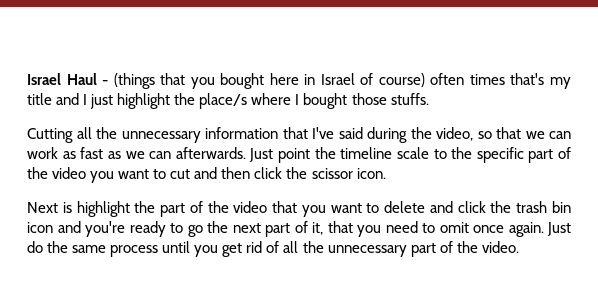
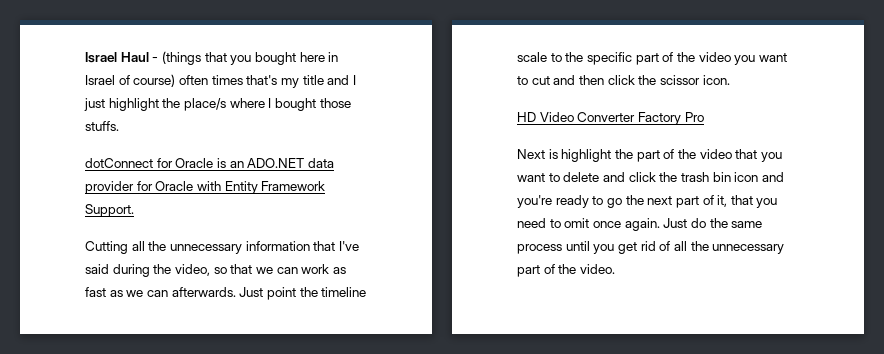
+ dotConnect for Oracle is an ADO.NET data provider for Oracle with Entity Framework Support.
+ HD Video Converter Factory Pro

